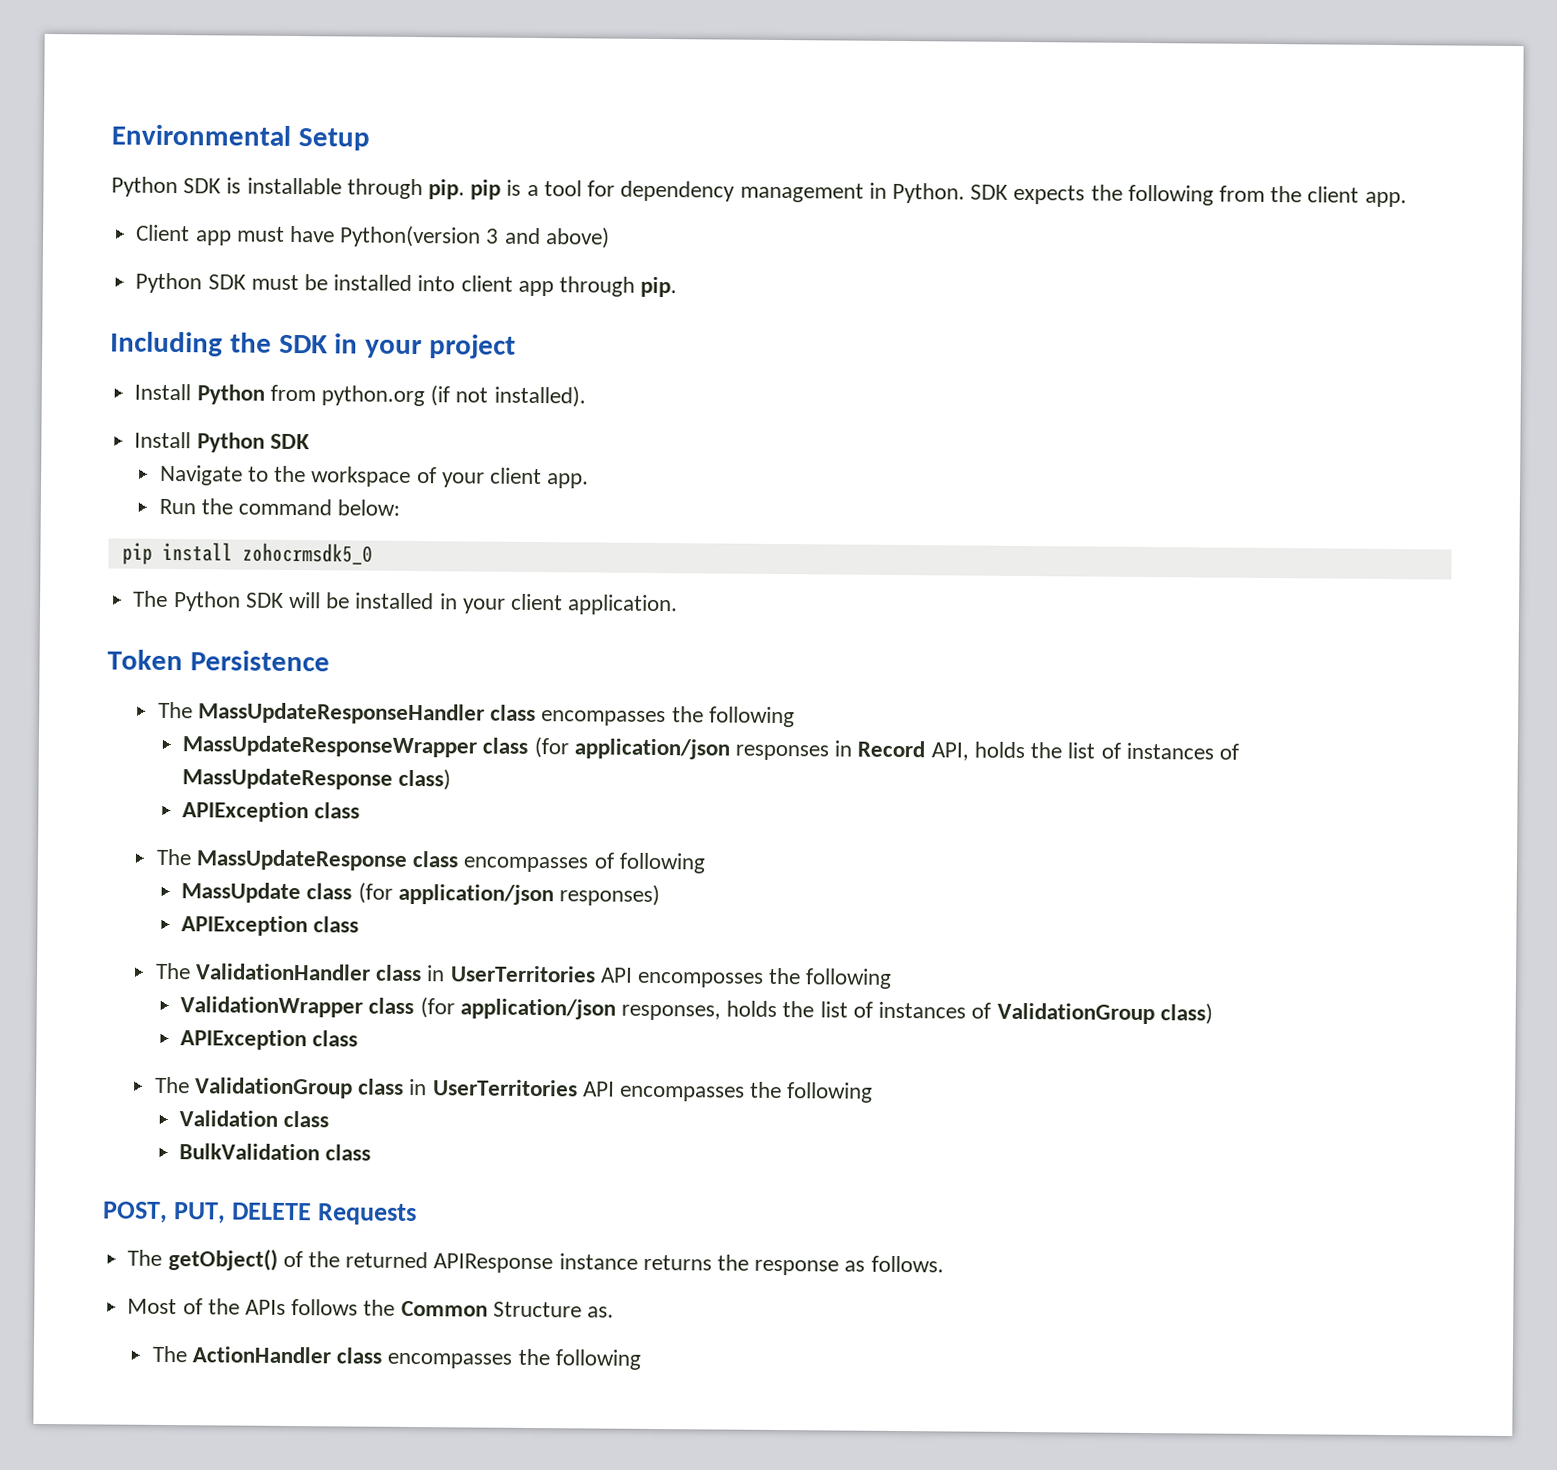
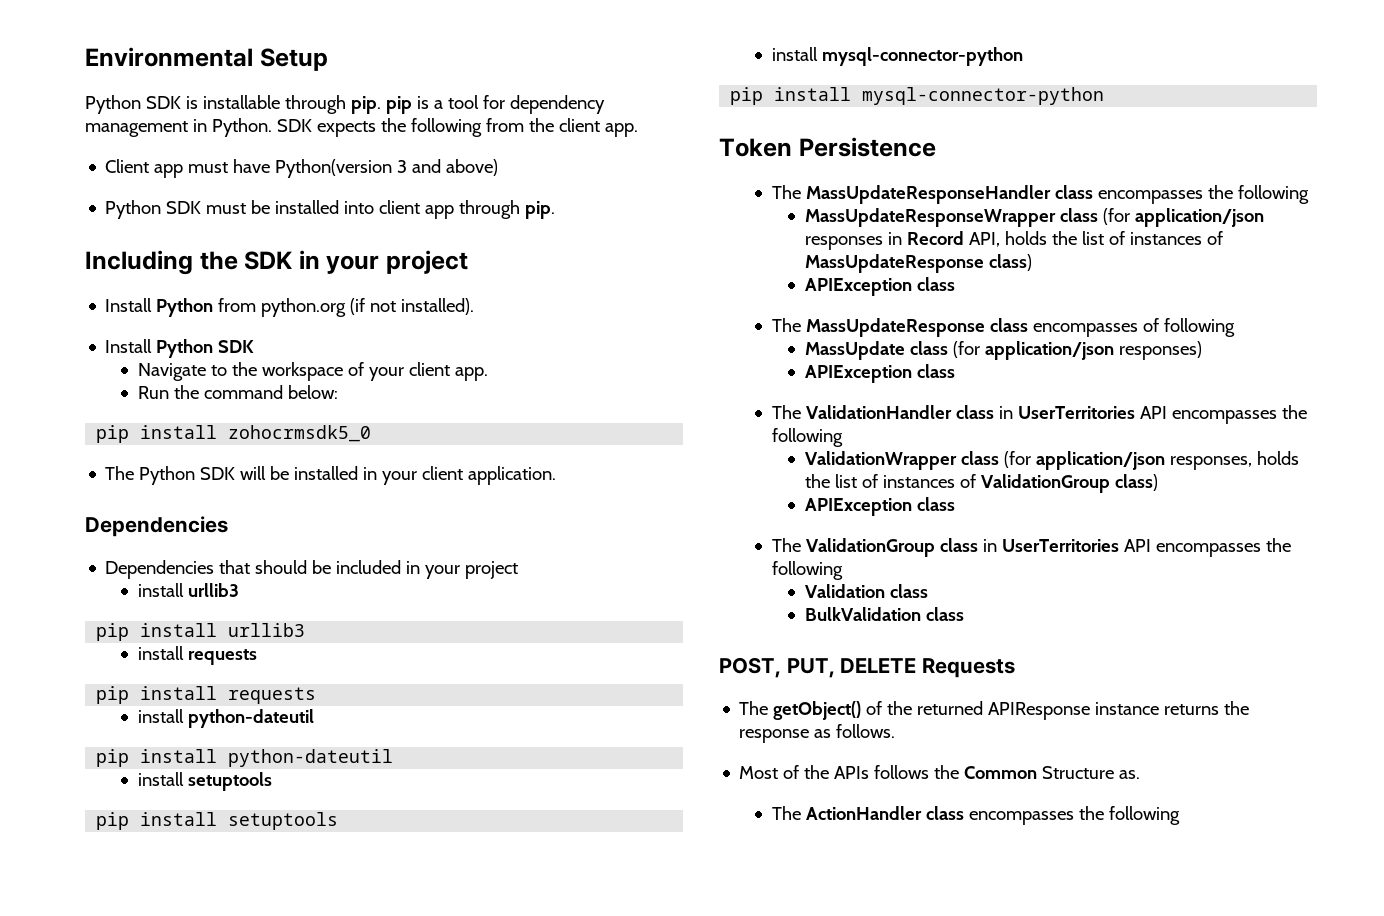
  The Python SDK will be installed in your client application.
+ Dependencies
+ Dependencies that should be included in your project
+ install urllib3
+ pip install urllib3
+ install requests
+ pip install requests
+ install python-dateutil
+ pip install python-dateutil
+ install setuptools
+ pip install setuptools
+ install mysql-connector-python
+ pip install mysql-connector-python
- The ValidationHandler class in UserTerritories API encomposses the following
+ The ValidationHandler class in UserTerritories API encompasses the following

